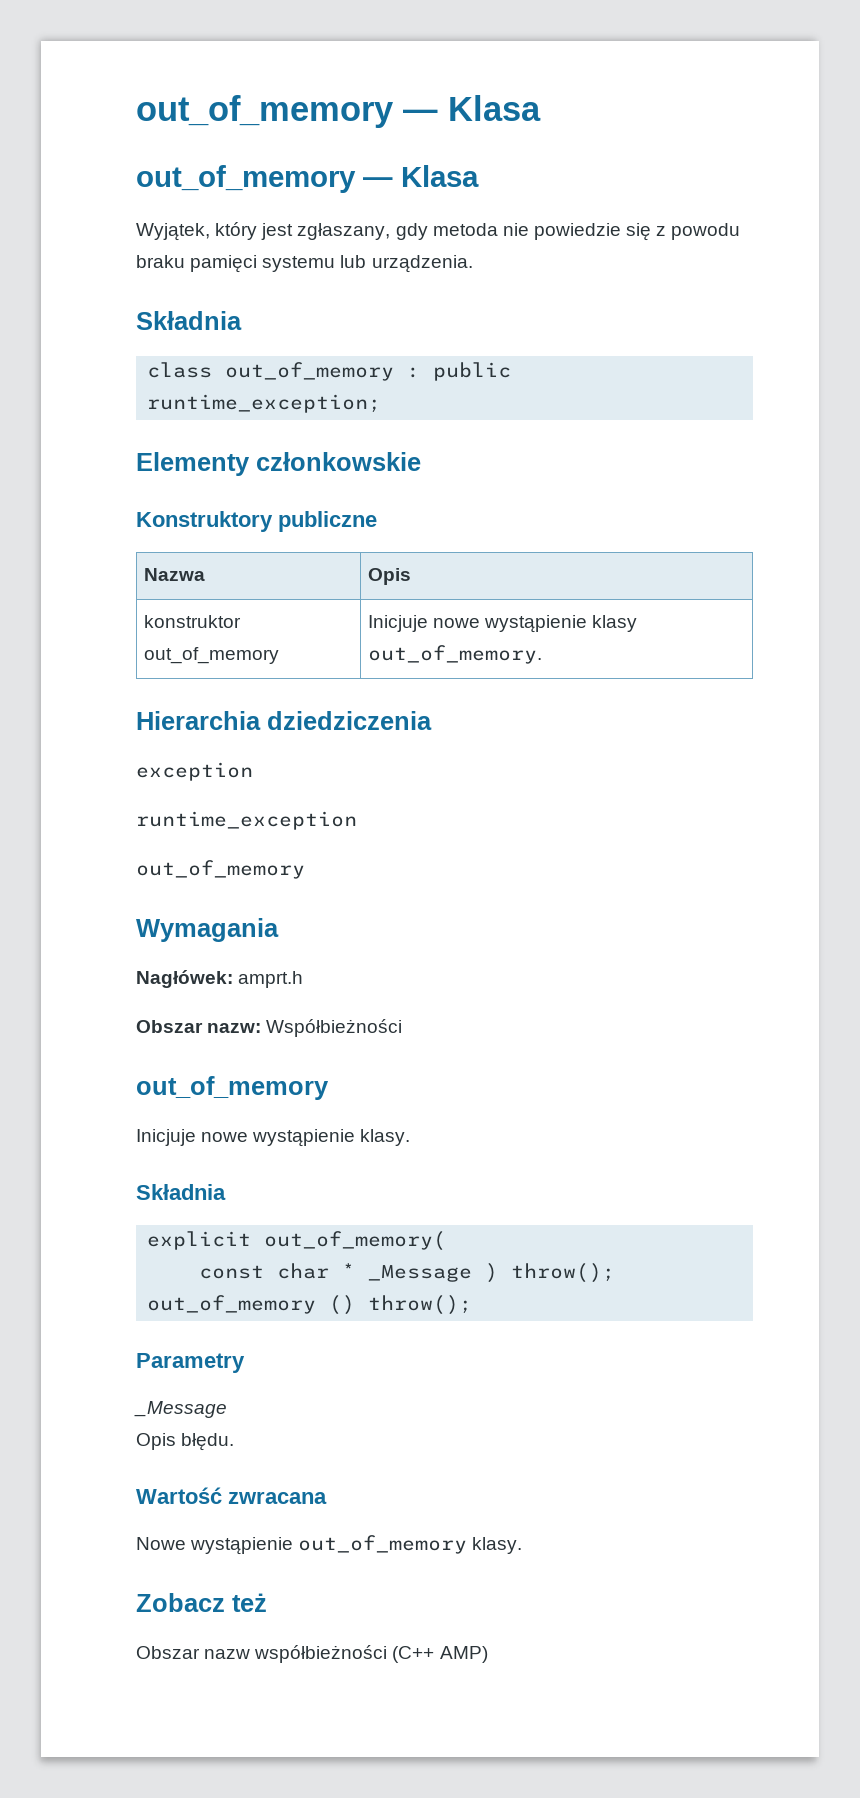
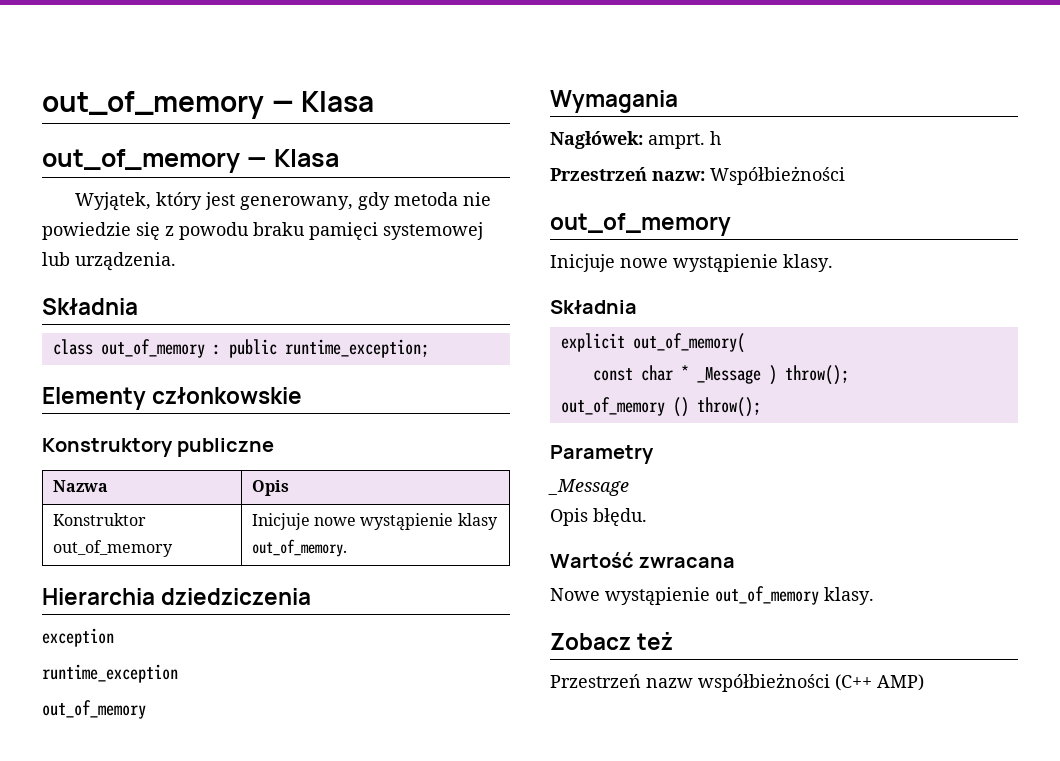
- Wyjątek, który jest zgłaszany, gdy metoda nie powiedzie się z powodu braku pamięci systemu lub urządzenia.
+ Wyjątek, który jest generowany, gdy metoda nie powiedzie się z powodu braku pamięci systemowej lub urządzenia.
- konstruktor out_of_memory | Inicjuje nowe wystąpienie klasy out_of_memory.
+ Konstruktor out_of_memory | Inicjuje nowe wystąpienie klasy out_of_memory.
- Nagłówek: amprt.h
- Obszar nazw: Współbieżności
+ Nagłówek: amprt. h
+ Przestrzeń nazw: Współbieżności
- Obszar nazw współbieżności (C++ AMP)
+ Przestrzeń nazw współbieżności (C++ AMP)

